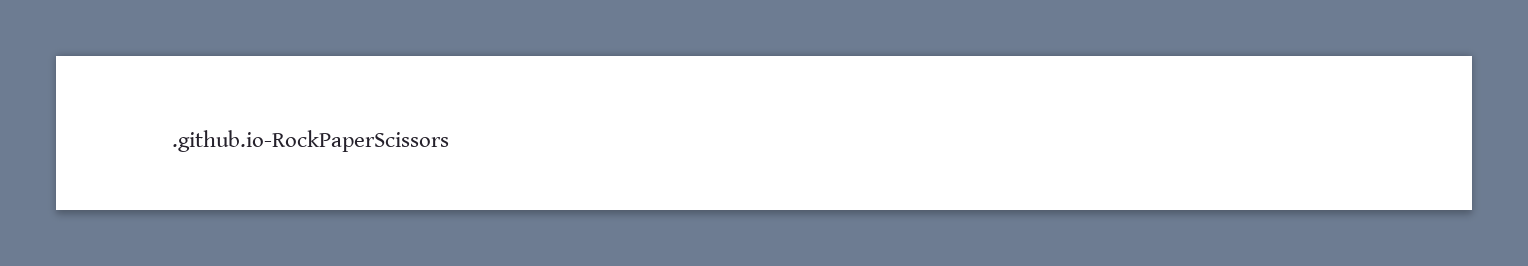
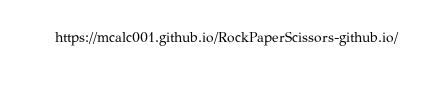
- .github.io-RockPaperScissors
+ https://mcalc001.github.io/RockPaperScissors-github.io/

